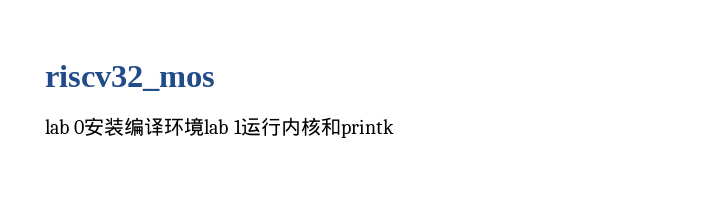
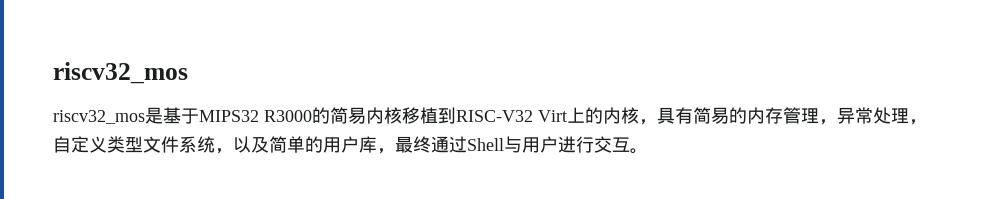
- lab 0安装编译环境lab 1运行内核和printk
+ riscv32_mos是基于MIPS32 R3000的简易内核移植到RISC-V32 Virt上的内核，具有简易的内存管理，异常处理，自定义类型文件系统，以及简单的用户库，最终通过Shell与用户进行交互。

